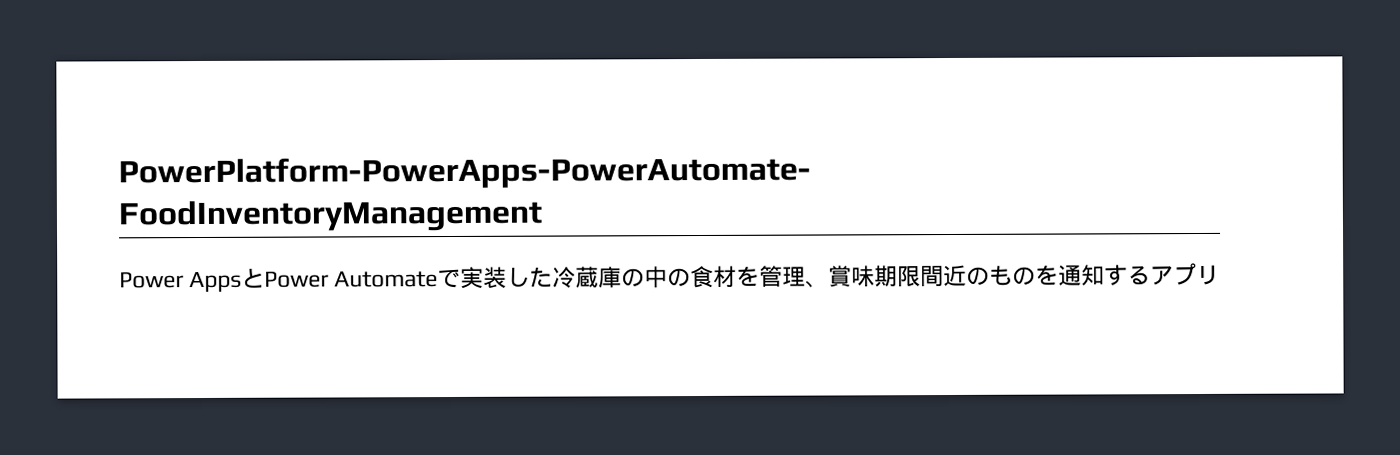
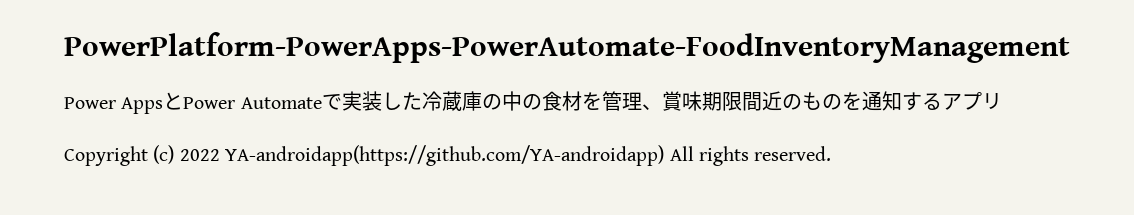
+ Copyright (c) 2022 YA-androidapp(https://github.com/YA-androidapp) All rights reserved.

